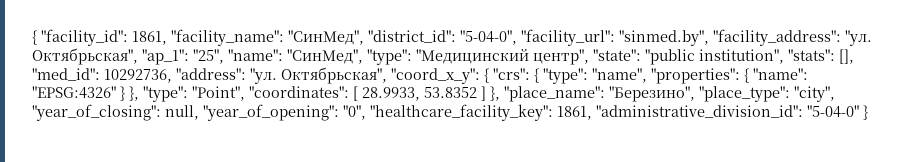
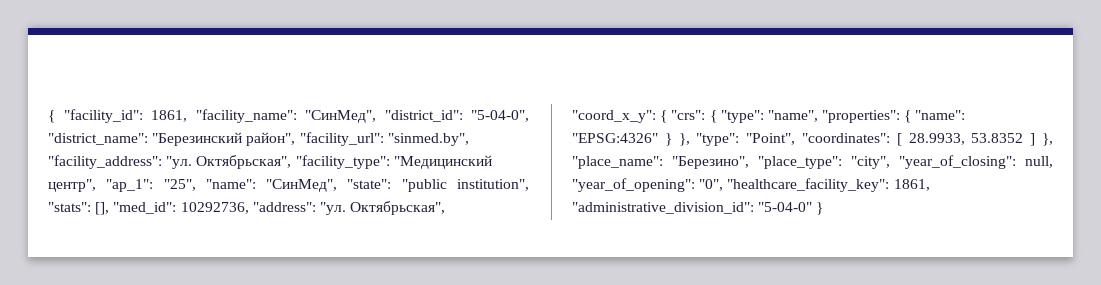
- { "facility_id": 1861, "facility_name": "СинМед", "district_id": "5-04-0", "facility_url": "sinmed.by", "facility_address": "ул. Октябрьская", "ap_1": "25", "name": "СинМед", "type": "Медицинский центр", "state": "public institution", "stats": [], "med_id": 10292736, "address": "ул. Октябрьская", "coord_x_y": { "crs": { "type": "name", "properties": { "name": "EPSG:4326" } }, "type": "Point", "coordinates": [ 28.9933, 53.8352 ] }, "place_name": "Березино", "place_type": "city", "year_of_closing": null, "year_of_opening": "0", "healthcare_facility_key": 1861, "administrative_division_id": "5-04-0" }
+ { "facility_id": 1861, "facility_name": "СинМед", "district_id": "5-04-0", "district_name": "Березинский район", "facility_url": "sinmed.by", "facility_address": "ул. Октябрьская", "facility_type": "Медицинский центр", "ap_1": "25", "name": "СинМед", "state": "public institution", "stats": [], "med_id": 10292736, "address": "ул. Октябрьская", "coord_x_y": { "crs": { "type": "name", "properties": { "name": "EPSG:4326" } }, "type": "Point", "coordinates": [ 28.9933, 53.8352 ] }, "place_name": "Березино", "place_type": "city", "year_of_closing": null, "year_of_opening": "0", "healthcare_facility_key": 1861, "administrative_division_id": "5-04-0" }

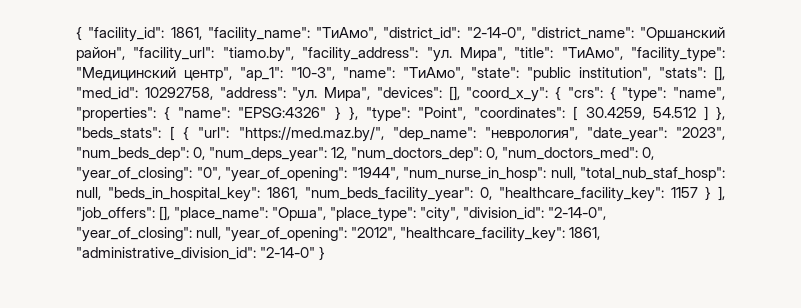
- { "facility_id": 1861, "facility_name": "СинМед", "district_id": "5-04-0", "district_name": "Березинский район", "facility_url": "sinmed.by", "facility_address": "ул. Октябрьская", "facility_type": "Медицинский центр", "ap_1": "25", "name": "СинМед", "state": "public institution", "stats": [], "med_id": 10292736, "address": "ул. Октябрьская", "coord_x_y": { "crs": { "type": "name", "properties": { "name": "EPSG:4326" } }, "type": "Point", "coordinates": [ 28.9933, 53.8352 ] }, "place_name": "Березино", "place_type": "city", "year_of_closing": null, "year_of_opening": "0", "healthcare_facility_key": 1861, "administrative_division_id": "5-04-0" }
+ { "facility_id": 1861, "facility_name": "ТиАмо", "district_id": "2-14-0", "district_name": "Оршанский район", "facility_url": "tiamo.by", "facility_address": "ул. Мира", "title": "ТиАмо", "facility_type": "Медицинский центр", "ap_1": "10-3", "name": "ТиАмо", "state": "public institution", "stats": [], "med_id": 10292758, "address": "ул. Мира", "devices": [], "coord_x_y": { "crs": { "type": "name", "properties": { "name": "EPSG:4326" } }, "type": "Point", "coordinates": [ 30.4259, 54.512 ] }, "beds_stats": [ { "url": "https://med.maz.by/", "dep_name": "неврология", "date_year": "2023", "num_beds_dep": 0, "num_deps_year": 12, "num_doctors_dep": 0, "num_doctors_med": 0, "year_of_closing": "0", "year_of_opening": "1944", "num_nurse_in_hosp": null, "total_nub_staf_hosp": null, "beds_in_hospital_key": 1861, "num_beds_facility_year": 0, "healthcare_facility_key": 1157 } ], "job_offers": [], "place_name": "Орша", "place_type": "city", "division_id": "2-14-0", "year_of_closing": null, "year_of_opening": "2012", "healthcare_facility_key": 1861, "administrative_division_id": "2-14-0" }

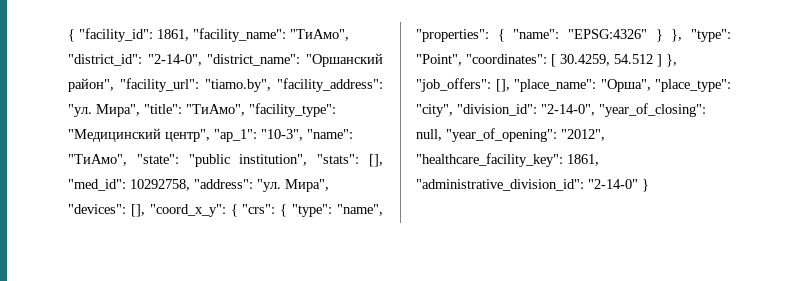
- [ 30.4259, 54.512 ] }, "beds_stats": [ { "url": "https://med.maz.by/", "dep_name": "неврология", "date_year": "2023", "num_beds_dep": 0, "num_deps_year": 12, "num_doctors_dep": 0, "num_doctors_med": 0, "year_of_closing": "0", "year_of_opening": "1944", "num_nurse_in_hosp": null, "total_nub_staf_hosp": null, "beds_in_hospital_key": 1861, "num_beds_facility_year": 0, "healthcare_facility_key": 1157 } ], "job_offers":
+ [ 30.4259, 54.512 ] }, "job_offers":

